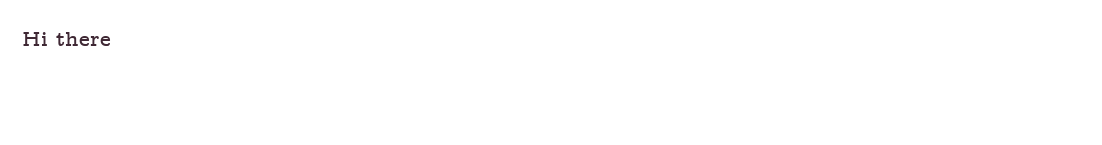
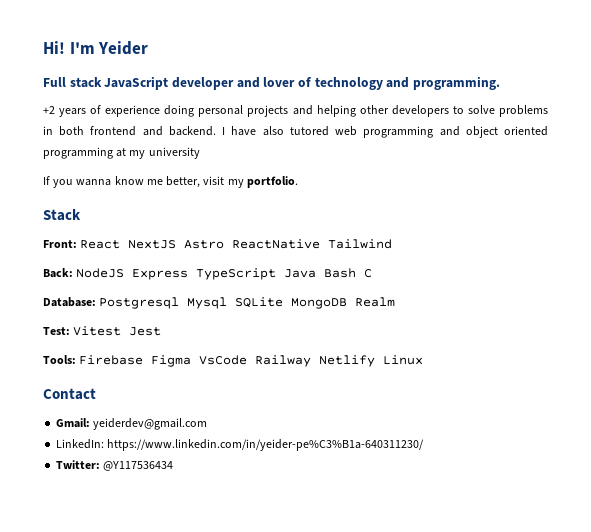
- Hi there
+ Hi! I'm Yeider
+ Full stack JavaScript developer and lover of technology and programming.
+ +2 years of experience doing personal projects and helping other developers to solve problems in both frontend and backend. I have also tutored web programming and object oriented programming at my university
+ If you wanna know me better, visit my portfolio.
+ Stack
+ Front: React NextJS Astro ReactNative Tailwind
+ Back: NodeJS Express TypeScript Java Bash C
+ Database: Postgresql Mysql SQLite MongoDB Realm
+ Test: Vitest Jest
+ Tools: Firebase Figma VsCode Railway Netlify Linux
+ Contact
+ Gmail: yeiderdev@gmail.com
+ LinkedIn: https://www.linkedin.com/in/yeider-pe%C3%B1a-640311230/
+ Twitter: @Y117536434

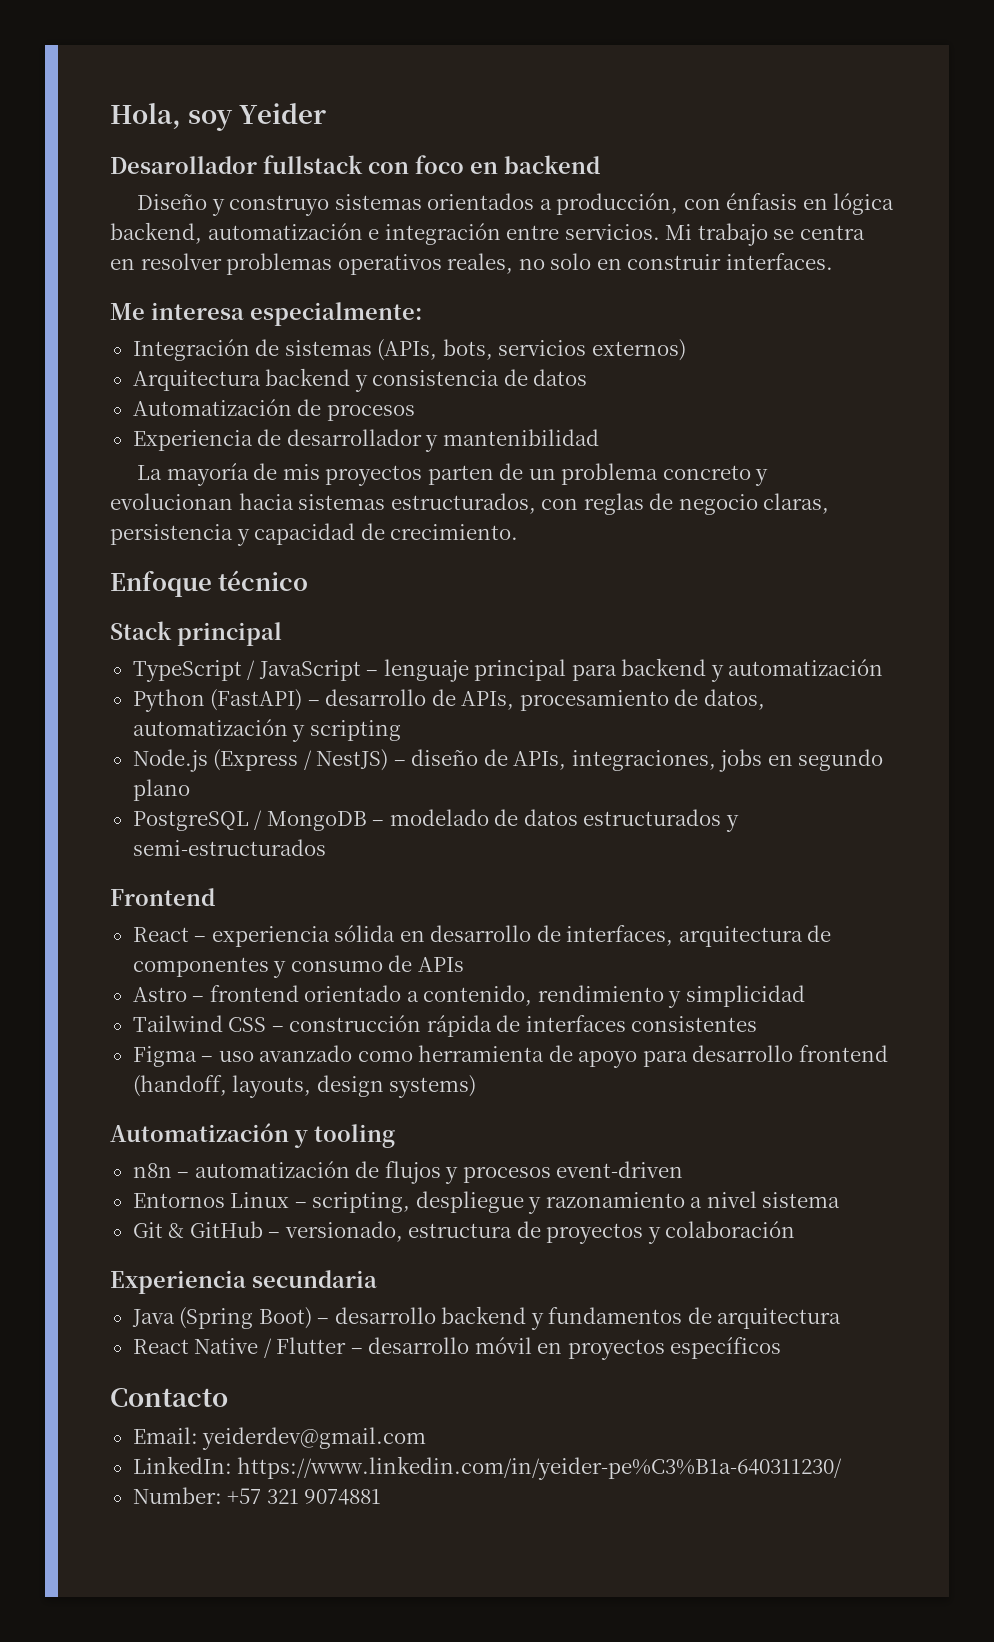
- Hi! I'm Yeider
+ Hola, soy Yeider
- Full stack JavaScript developer and lover of technology and programming.
- +2 years of experience doing personal projects and helping other developers to solve problems in both frontend and backend. I have also tutored web programming and object oriented programming at my university
- If you wanna know me better, visit my portfolio.
- Stack
- Front: React NextJS Astro ReactNative Tailwind
- Back: NodeJS Express TypeScript Java Bash C
- Database: Postgresql Mysql SQLite MongoDB Realm
- Test: Vitest Jest
- Tools: Firebase Figma VsCode Railway Netlify Linux
- Contact
- Gmail: yeiderdev@gmail.com
+ Desarollador fullstack con foco en backend
+ Diseño y construyo sistemas orientados a producción, con énfasis en lógica backend, automatización e integración entre servicios. Mi trabajo se centra en resolver problemas operativos reales, no solo en construir interfaces.
+ Me interesa especialmente:
+ Integración de sistemas (APIs, bots, servicios externos)
+ Arquitectura backend y consistencia de datos
+ Automatización de procesos
+ Experiencia de desarrollador y mantenibilidad
+ La mayoría de mis proyectos parten de un problema concreto y evolucionan hacia sistemas estructurados, con reglas de negocio claras, persistencia y capacidad de crecimiento.
+ Enfoque técnico
+ Stack principal
+ TypeScript / JavaScript – lenguaje principal para backend y automatización
+ Python (FastAPI) – desarrollo de APIs, procesamiento de datos, automatización y scripting
+ Node.js (Express / NestJS) – diseño de APIs, integraciones, jobs en segundo plano
+ PostgreSQL / MongoDB – modelado de datos estructurados y semi-estructurados
+ Frontend
+ React – experiencia sólida en desarrollo de interfaces, arquitectura de componentes y consumo de APIs
+ Astro – frontend orientado a contenido, rendimiento y simplicidad
+ Tailwind CSS – construcción rápida de interfaces consistentes
+ Figma – uso avanzado como herramienta de apoyo para desarrollo frontend (handoff, layouts, design systems)
+ Automatización y tooling
+ n8n – automatización de flujos y procesos event-driven
+ Entornos Linux – scripting, despliegue y razonamiento a nivel sistema
+ Git & GitHub – versionado, estructura de proyectos y colaboración
+ Experiencia secundaria
+ Java (Spring Boot) – desarrollo backend y fundamentos de arquitectura
+ React Native / Flutter – desarrollo móvil en proyectos específicos
+ Contacto
+ Email: yeiderdev@gmail.com
- Twitter: @Y117536434
+ Number: +57 321 9074881

